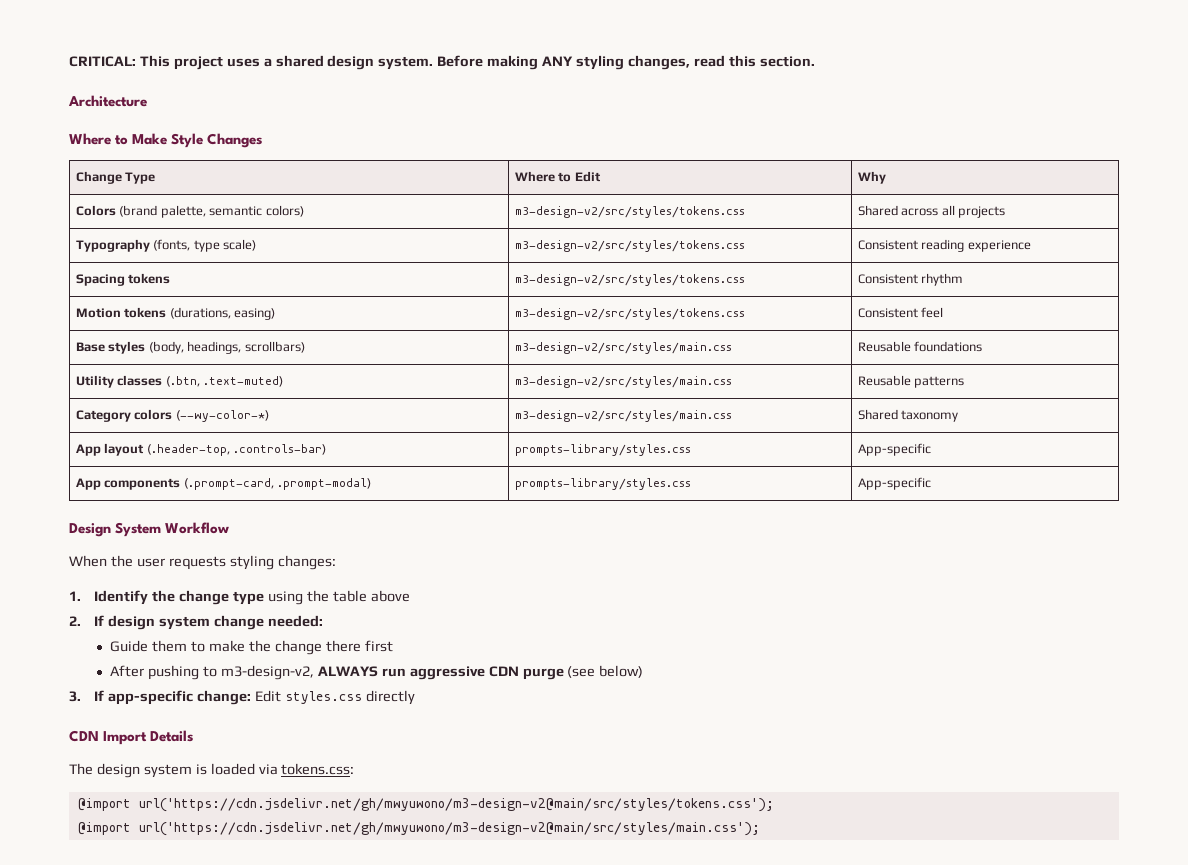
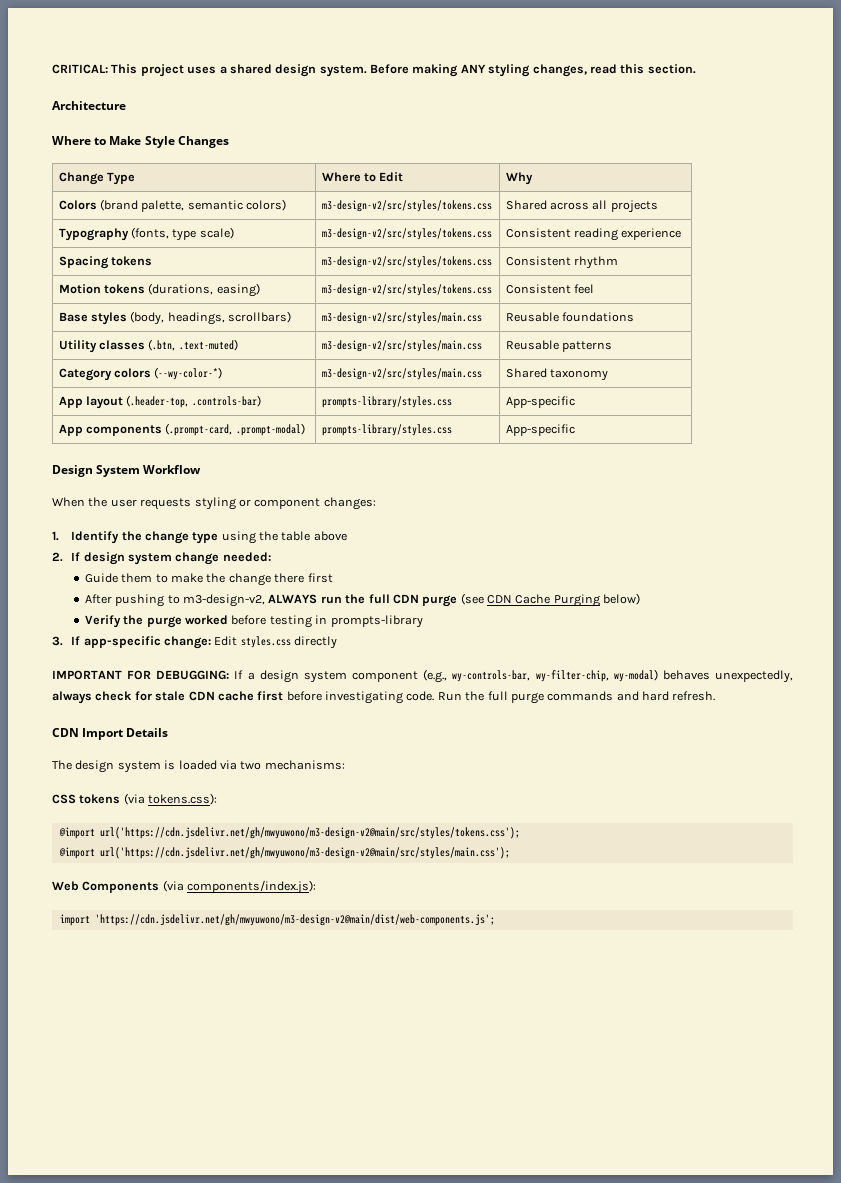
- When the user requests styling changes:
+ When the user requests styling or component changes:
- After pushing to m3-design-v2, ALWAYS run aggressive CDN purge (see below)
+ After pushing to m3-design-v2, ALWAYS run the full CDN purge (see CDN Cache Purging below)
+ Verify the purge worked before testing in prompts-library
+ IMPORTANT FOR DEBUGGING: If a design system component (e.g., wy-controls-bar, wy-filter-chip, wy-modal) behaves unexpectedly, always check for stale CDN cache first before investigating code. Run the full purge commands and hard refresh.
- The design system is loaded via tokens.css:
+ The design system is loaded via two mechanisms:
+ CSS tokens (via tokens.css):
  @import url('https://cdn.jsdelivr.net/gh/mwyuwono/m3-design-v2@main/src/styles/tokens.css');
  @import url('https://cdn.jsdelivr.net/gh/mwyuwono/m3-design-v2@main/src/styles/main.css');
+ Web Components (via components/index.js):
+ import 'https://cdn.jsdelivr.net/gh/mwyuwono/m3-design-v2@main/dist/web-components.js';

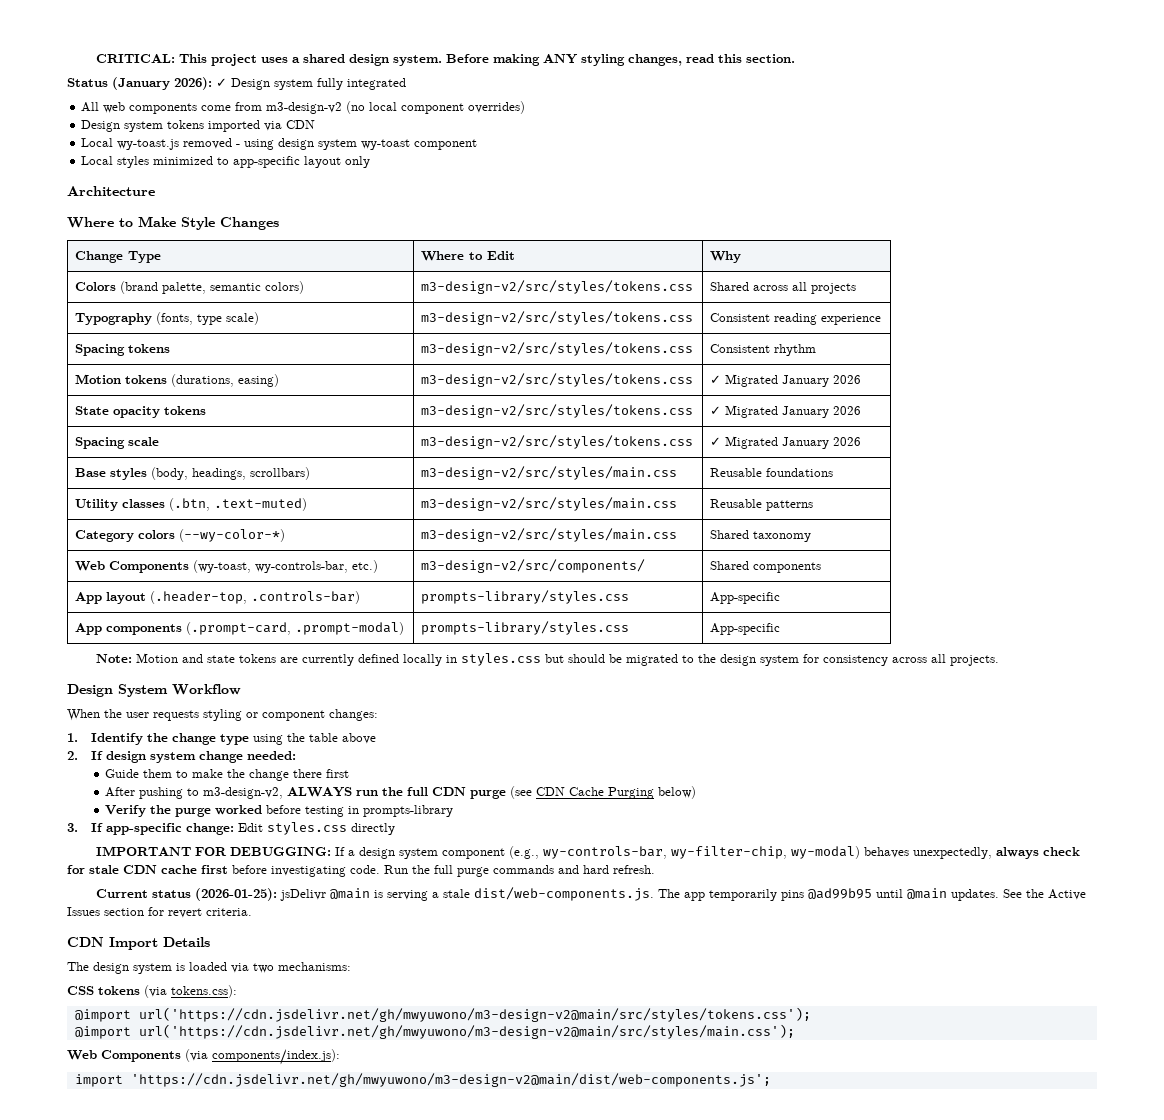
+ Status (January 2026): ✓ Design system fully integrated
+ All web components come from m3-design-v2 (no local component overrides)
+ Design system tokens imported via CDN
+ Local wy-toast.js removed - using design system wy-toast component
+ Local styles minimized to app-specific layout only
- Motion tokens (durations, easing) | m3-design-v2/src/styles/tokens.css | Consistent feel
+ Motion tokens (durations, easing) | m3-design-v2/src/styles/tokens.css | ✓ Migrated January 2026
+ State opacity tokens | m3-design-v2/src/styles/tokens.css | ✓ Migrated January 2026
+ Spacing scale | m3-design-v2/src/styles/tokens.css | ✓ Migrated January 2026
+ Web Components (wy-toast, wy-controls-bar, etc.) | m3-design-v2/src/components/ | Shared components
+ Note: Motion and state tokens are currently defined locally in styles.css but should be migrated to the design system for consistency across all projects.
+ Current status (2026-01-25): jsDelivr @main is serving a stale dist/web-components.js. The app temporarily pins @ad99b95 until @main updates. See the Active Issues section for revert criteria.

